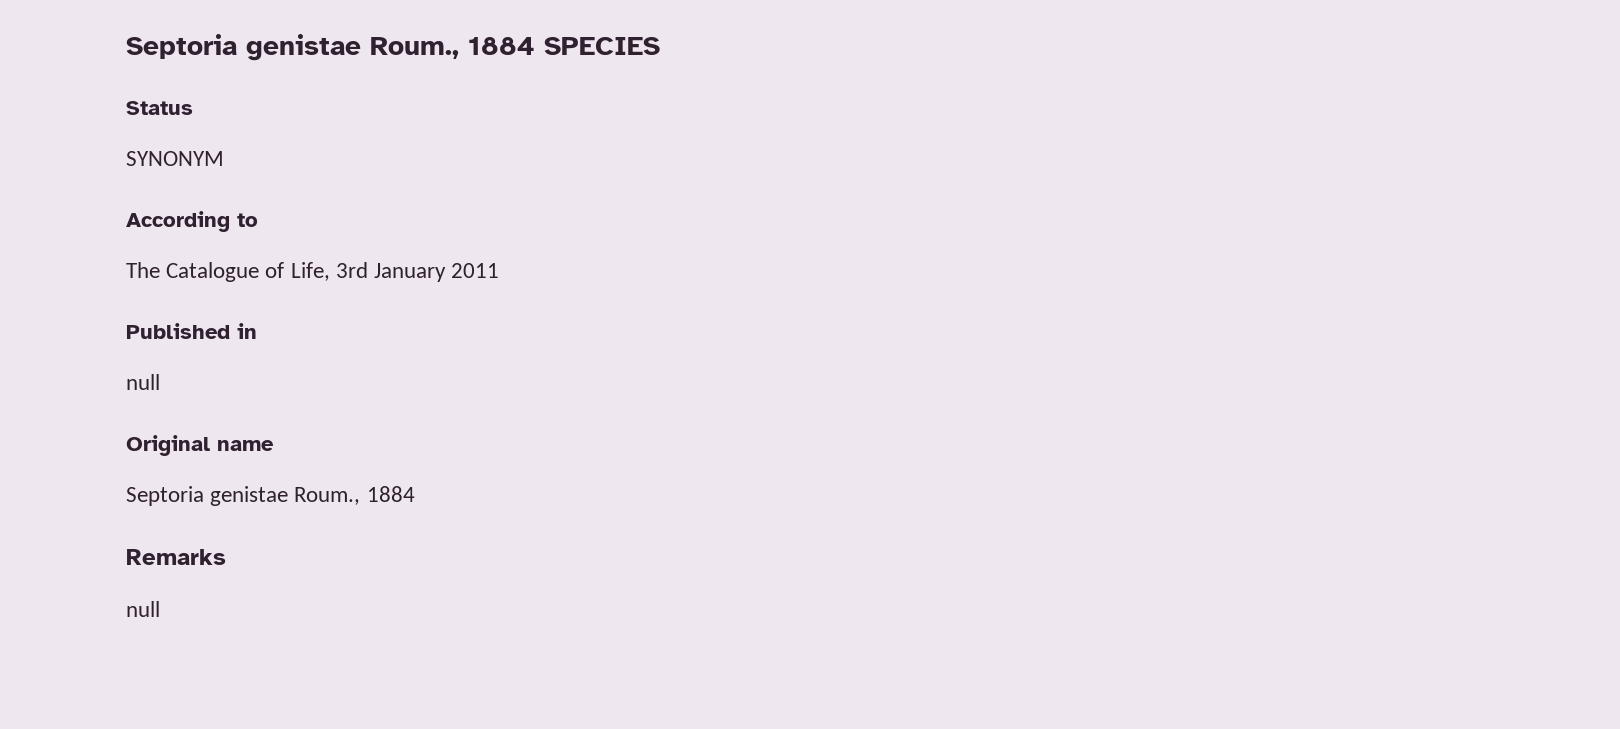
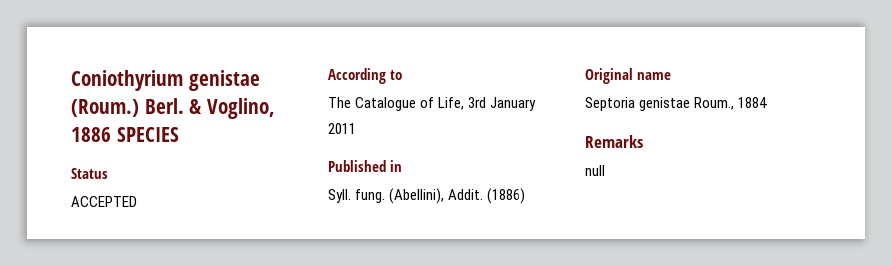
- Septoria genistae Roum., 1884 SPECIES
+ Coniothyrium genistae (Roum.) Berl. & Voglino, 1886 SPECIES
- SYNONYM
+ ACCEPTED
  Published in
- null
+ Syll. fung. (Abellini), Addit. (1886)

